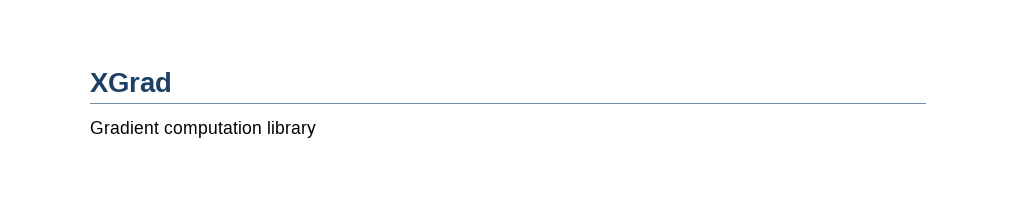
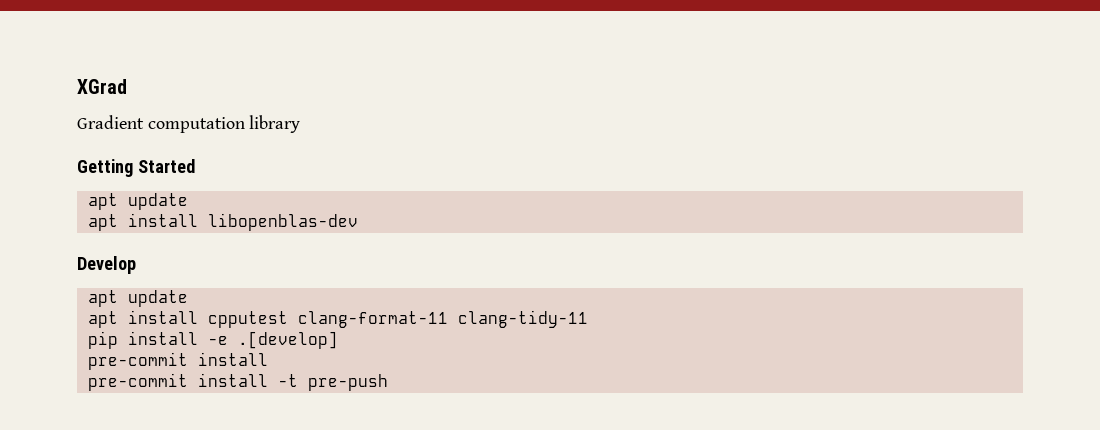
+ Getting Started
+ apt update
+ apt install libopenblas-dev
+ Develop
+ apt update
+ apt install cpputest clang-format-11 clang-tidy-11
+ pip install -e .[develop]
+ pre-commit install
+ pre-commit install -t pre-push

